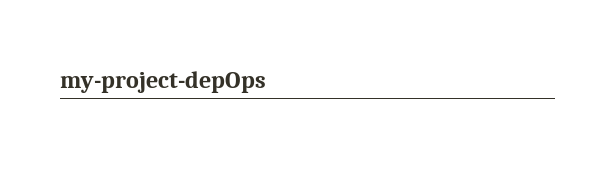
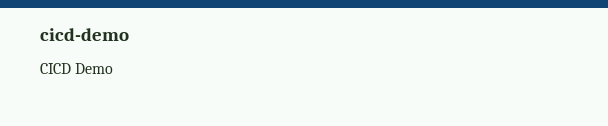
- my-project-depOps
+ cicd-demo
+ CICD Demo

